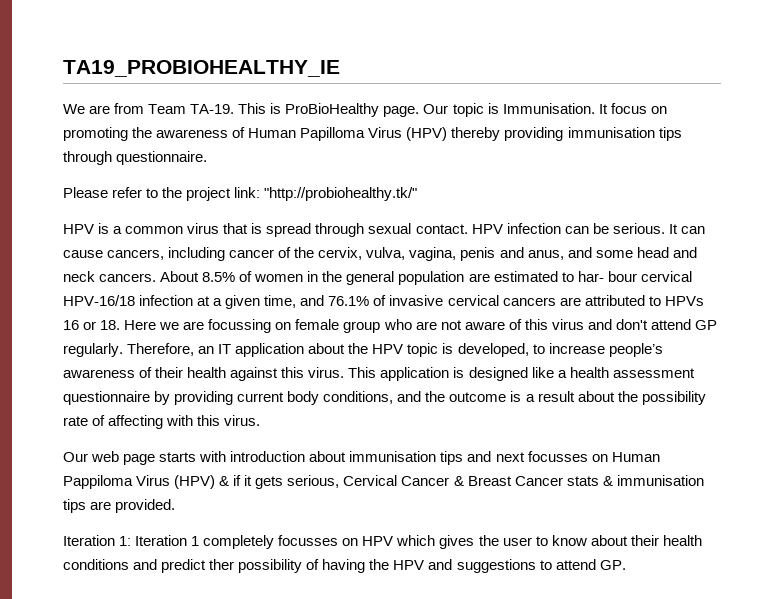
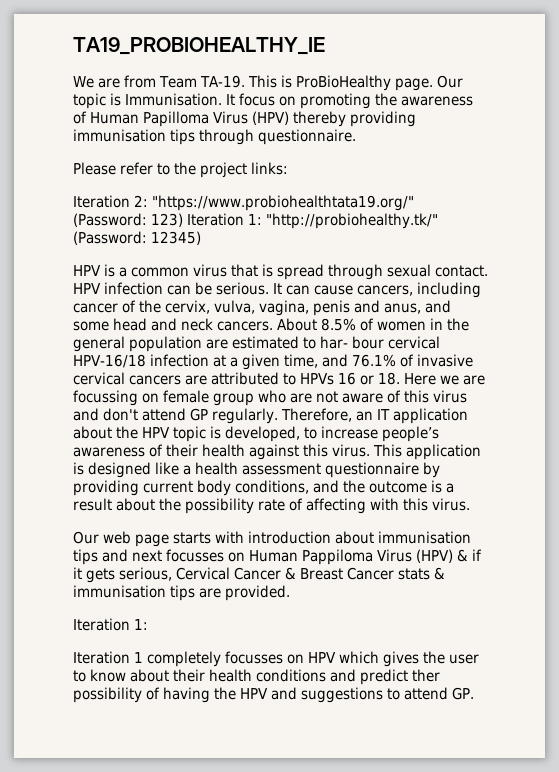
- Please refer to the project link: "http://probiohealthy.tk/"
+ Please refer to the project links:
+ Iteration 2: "https://www.probiohealthtata19.org/" (Password: 123) Iteration 1: "http://probiohealthy.tk/" (Password: 12345)
  Our web page starts with introduction about immunisation tips and next focusses on Human Pappiloma Virus (HPV) & if it gets serious, Cervical Cancer & Breast Cancer stats & immunisation tips are provided.
- Iteration 1: Iteration 1 completely focusses on HPV which gives the user to know about their health conditions and predict ther possibility of having the HPV and suggestions to attend GP.
+ Iteration 1:
+ Iteration 1 completely focusses on HPV which gives the user to know about their health conditions and predict ther possibility of having the HPV and suggestions to attend GP.

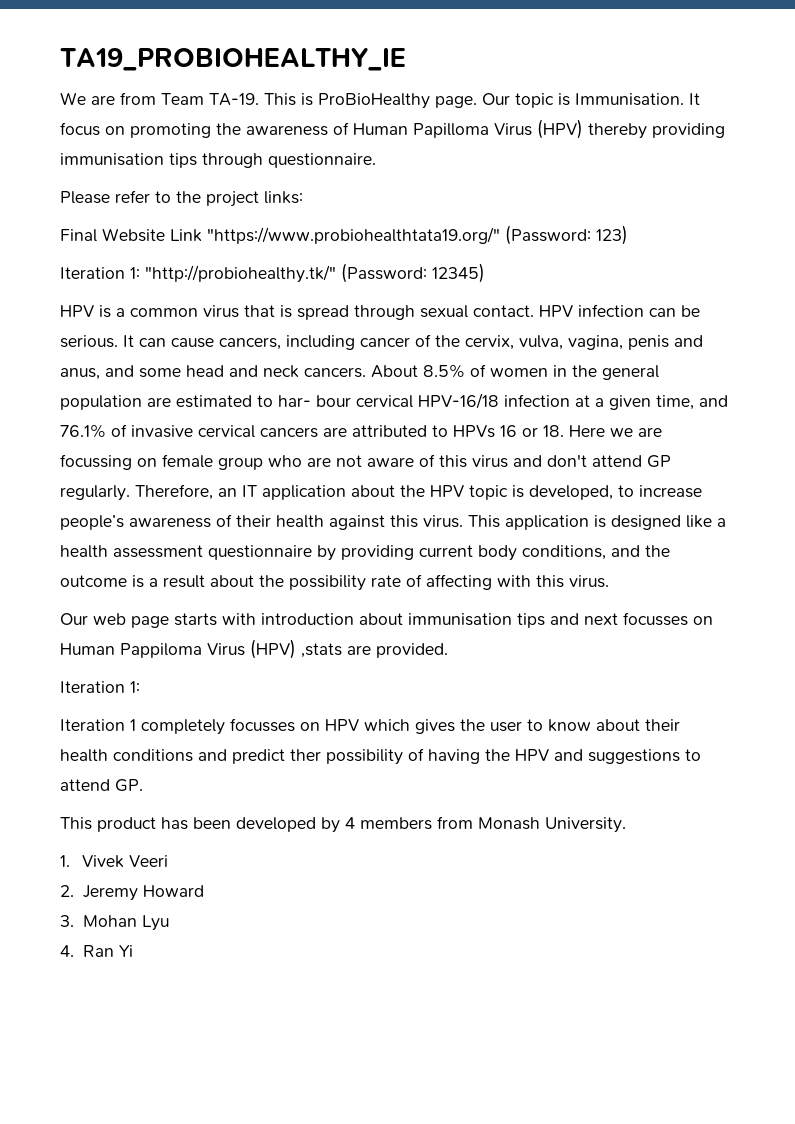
- Iteration 2: "https://www.probiohealthtata19.org/" (Password: 123) Iteration 1: "http://probiohealthy.tk/" (Password: 12345)
+ Final Website Link "https://www.probiohealthtata19.org/" (Password: 123)
+ Iteration 1: "http://probiohealthy.tk/" (Password: 12345)
- Our web page starts with introduction about immunisation tips and next focusses on Human Pappiloma Virus (HPV) & if it gets serious, Cervical Cancer & Breast Cancer stats & immunisation tips are provided.
+ Our web page starts with introduction about immunisation tips and next focusses on Human Pappiloma Virus (HPV) ,stats are provided.
+ This product has been developed by 4 members from Monash University.
+ 1. Vivek Veeri
+ 2. Jeremy Howard
+ 3. Mohan Lyu
+ 4. Ran Yi

